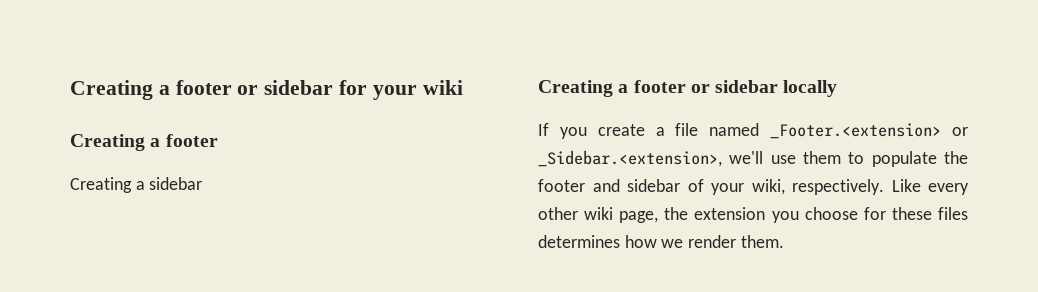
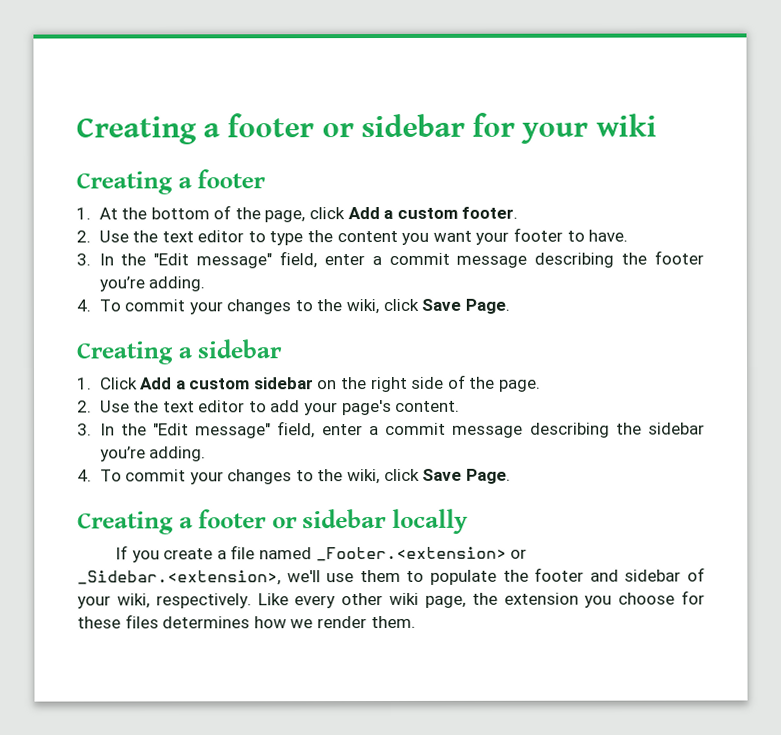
+ 1. At the bottom of the page, click Add a custom footer.
+ 2. Use the text editor to type the content you want your footer to have.
+ 3. In the "Edit message" field, enter a commit message describing the footer you’re adding.
+ 4. To commit your changes to the wiki, click Save Page.
  Creating a sidebar
+ 1. Click Add a custom sidebar on the right side of the page.
+ 2. Use the text editor to add your page's content.
+ 3. In the "Edit message" field, enter a commit message describing the sidebar you’re adding.
+ 4. To commit your changes to the wiki, click Save Page.

